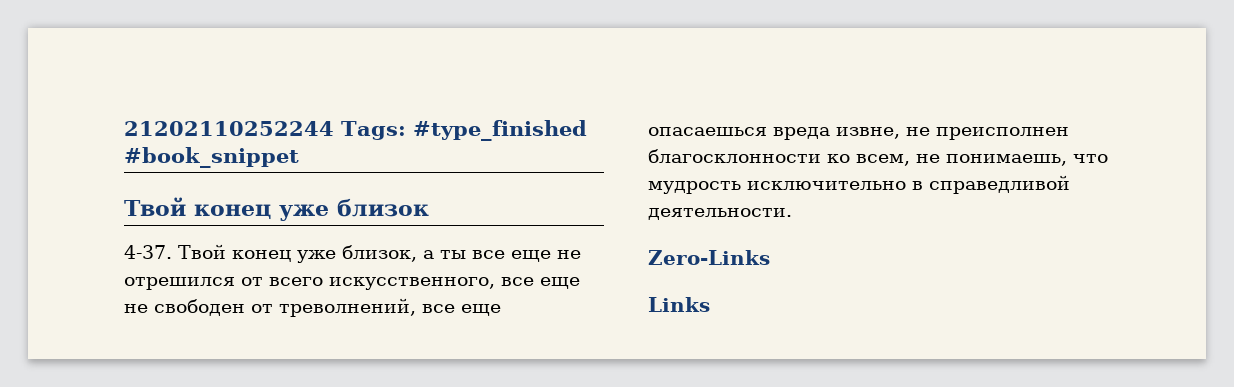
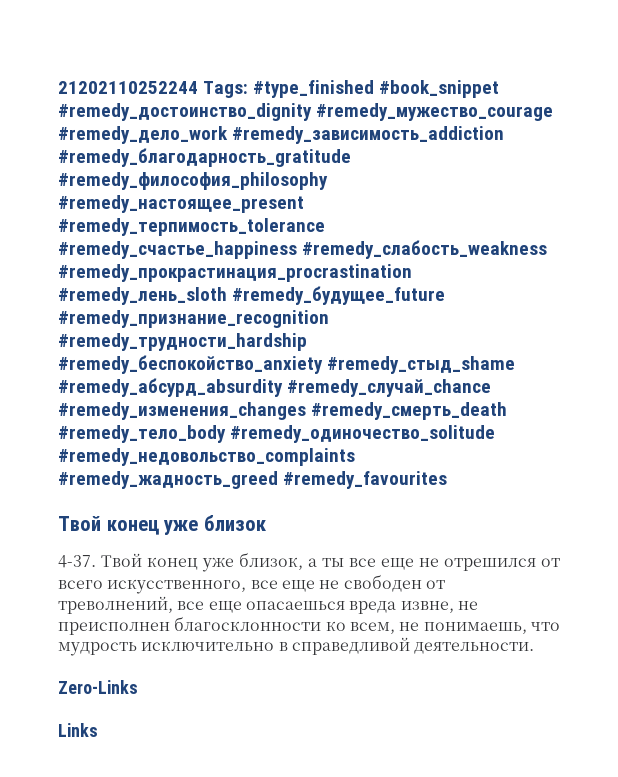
- 21202110252244 Tags: #type_finished #book_snippet
+ 21202110252244 Tags: #type_finished #book_snippet #remedy_достоинство_dignity #remedy_мужество_courage #remedy_дело_work #remedy_зависимость_addiction #remedy_благодарность_gratitude #remedy_философия_philosophy #remedy_настоящее_present #remedy_терпимость_tolerance #remedy_счастье_happiness #remedy_слабость_weakness #remedy_прокрастинация_procrastination #remedy_лень_sloth #remedy_будущее_future #remedy_признание_recognition #remedy_трудности_hardship #remedy_беспокойство_anxiety #remedy_стыд_shame #remedy_абсурд_absurdity #remedy_случай_chance #remedy_изменения_changes #remedy_смерть_death #remedy_тело_body #remedy_одиночество_solitude #remedy_недовольство_complaints #remedy_жадность_greed #remedy_favourites

